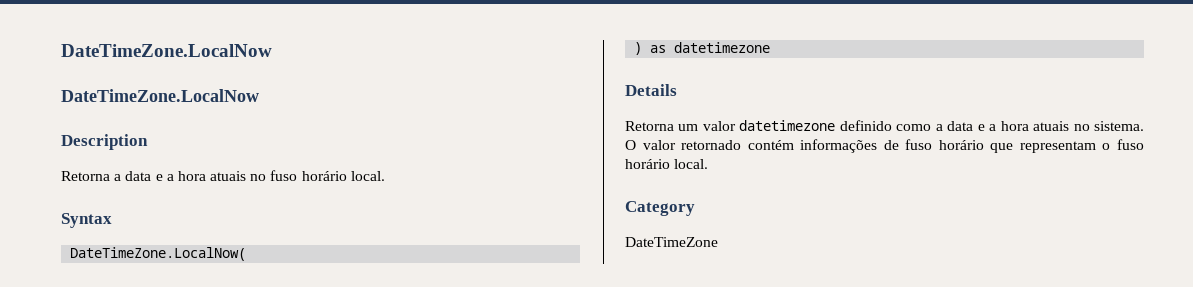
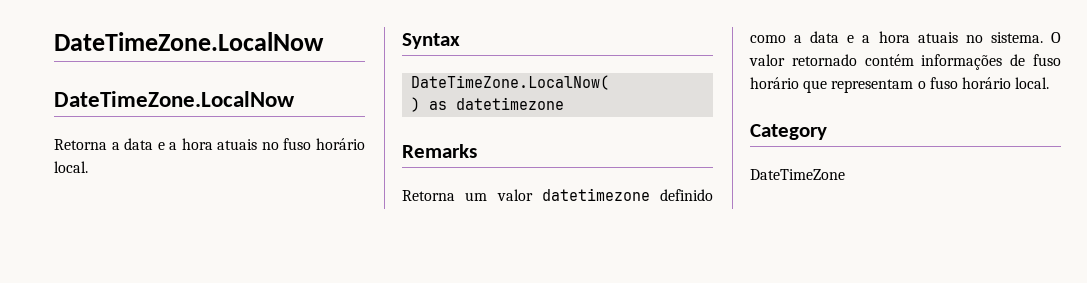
- Description
- Details
+ Remarks

